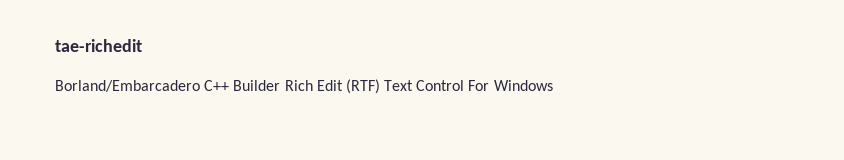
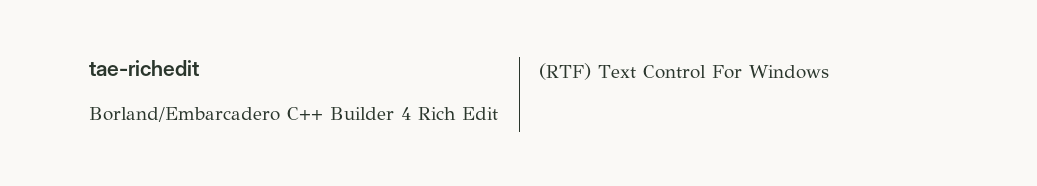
- Borland/Embarcadero C++ Builder Rich Edit (RTF) Text Control For Windows
+ Borland/Embarcadero C++ Builder 4 Rich Edit (RTF) Text Control For Windows

